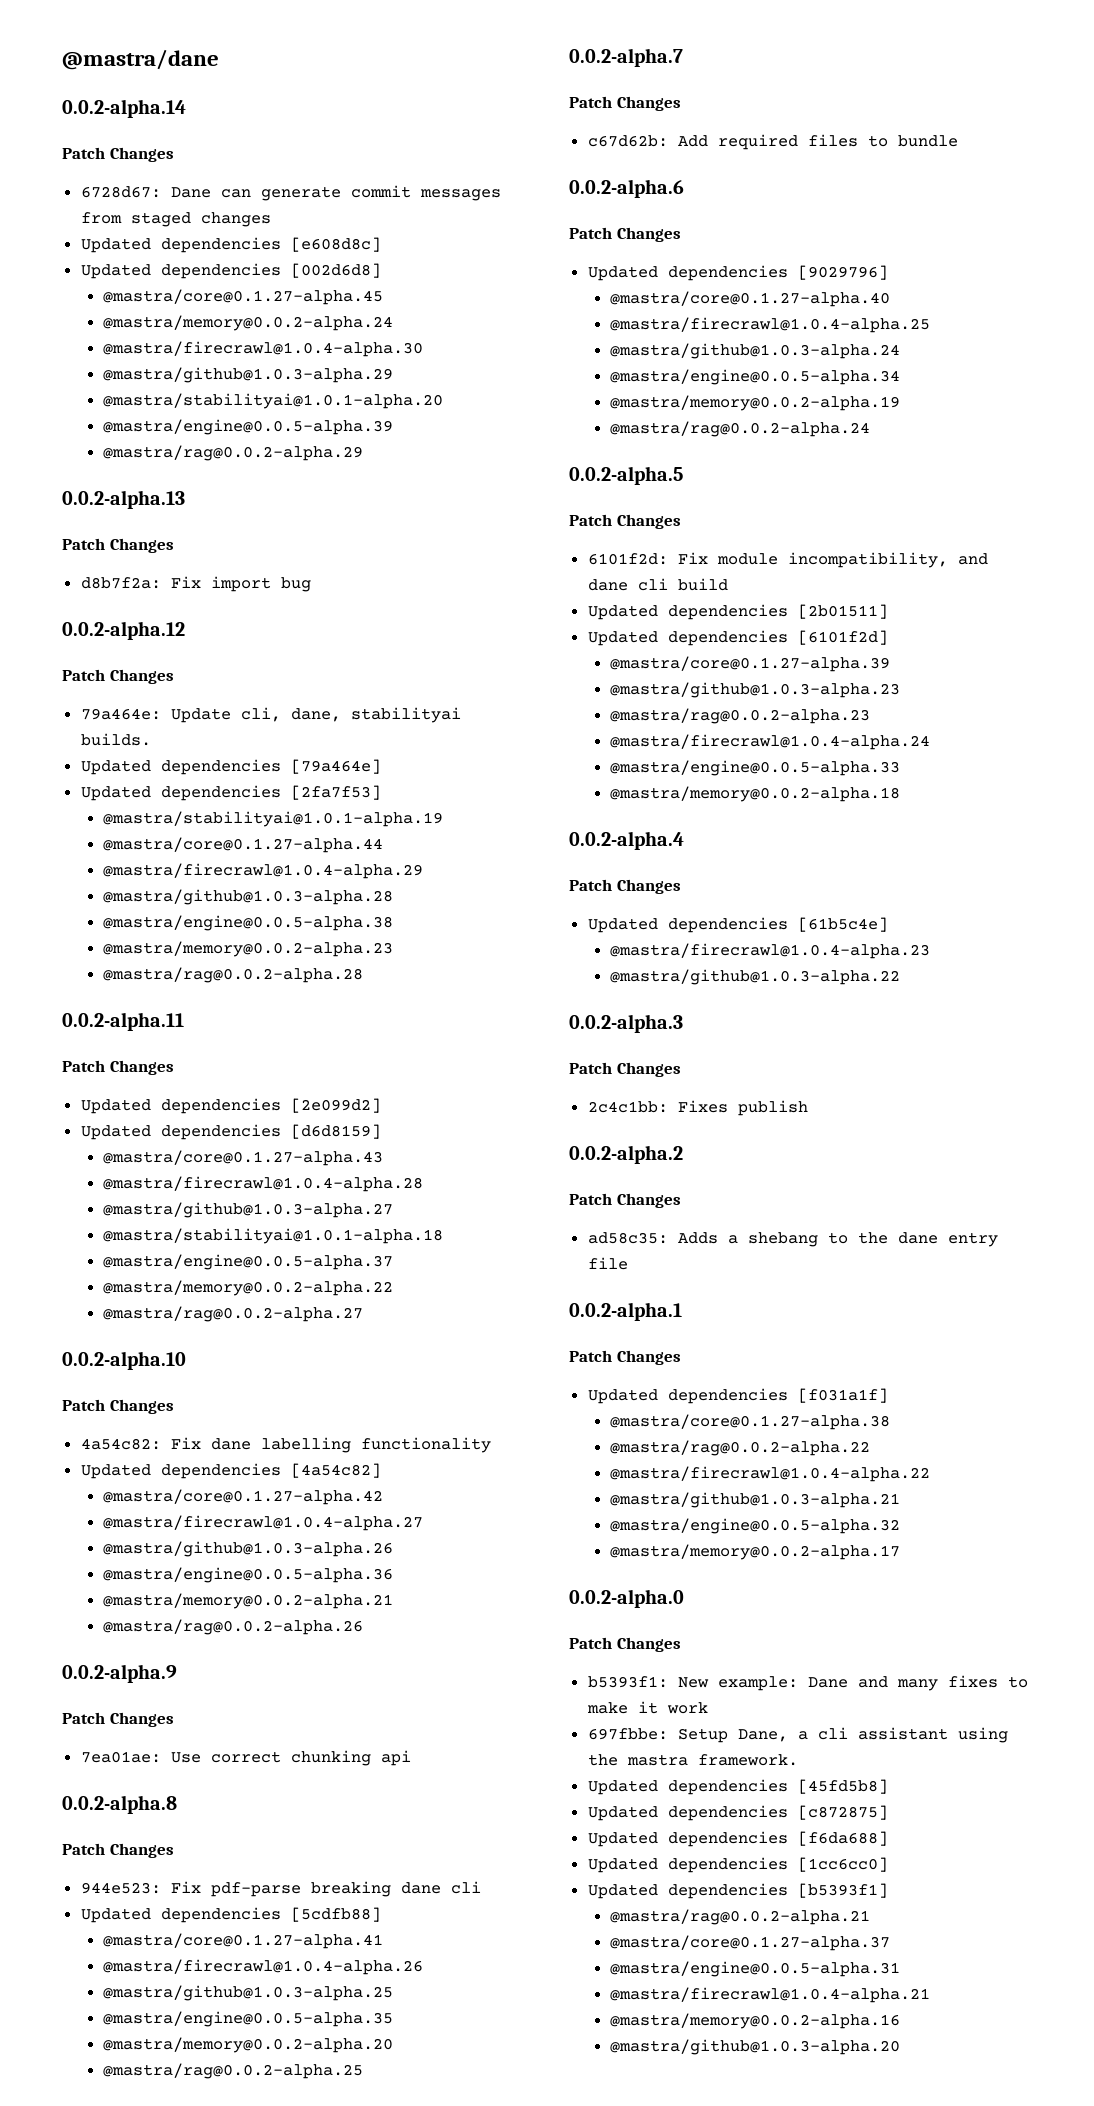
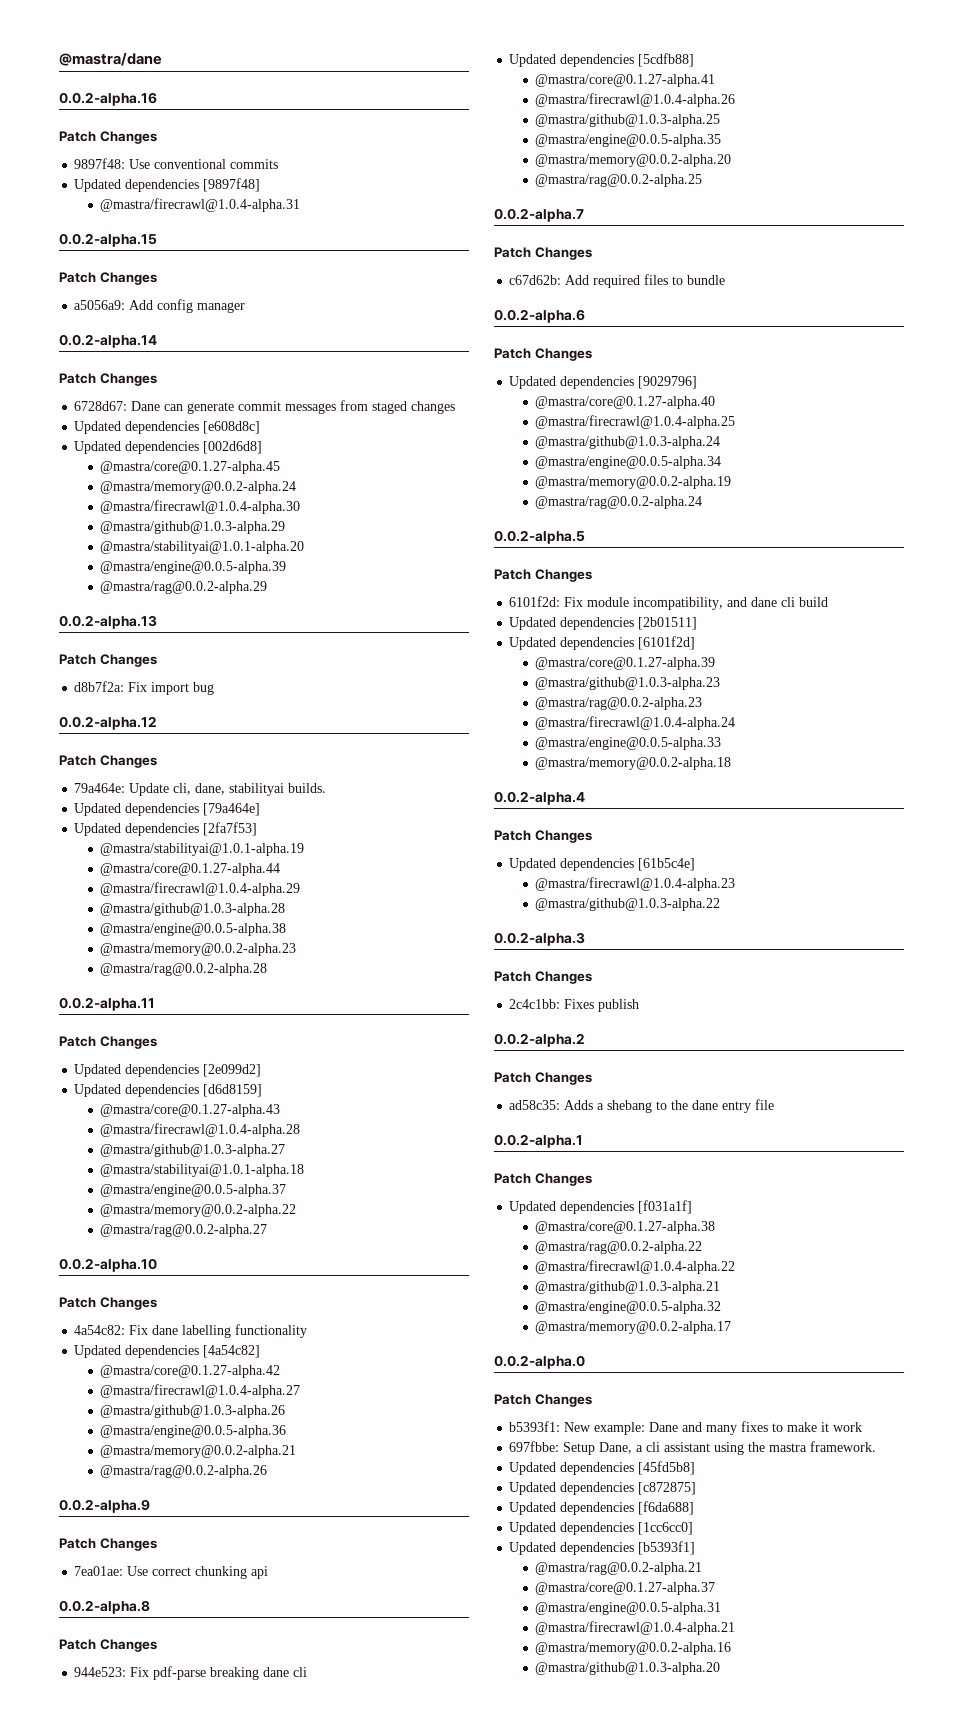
+ 0.0.2-alpha.16
+ Patch Changes
+ 9897f48: Use conventional commits
+ Updated dependencies [9897f48]
+ @mastra/firecrawl@1.0.4-alpha.31
+ 0.0.2-alpha.15
+ Patch Changes
+ a5056a9: Add config manager

